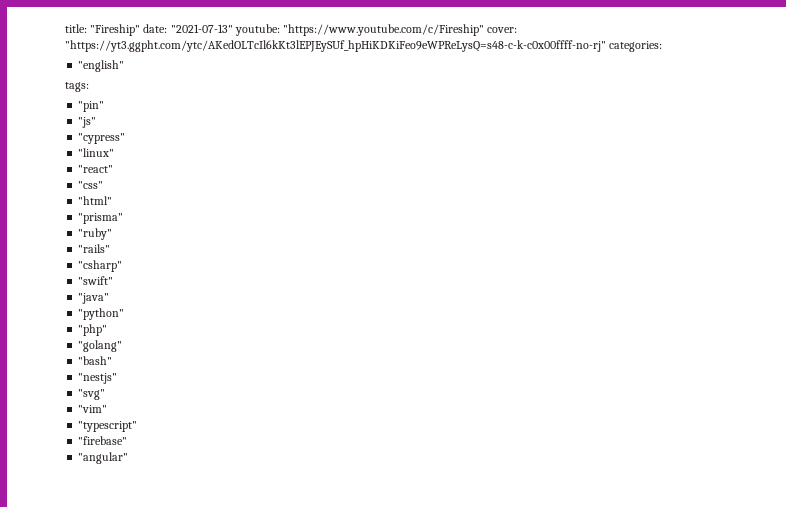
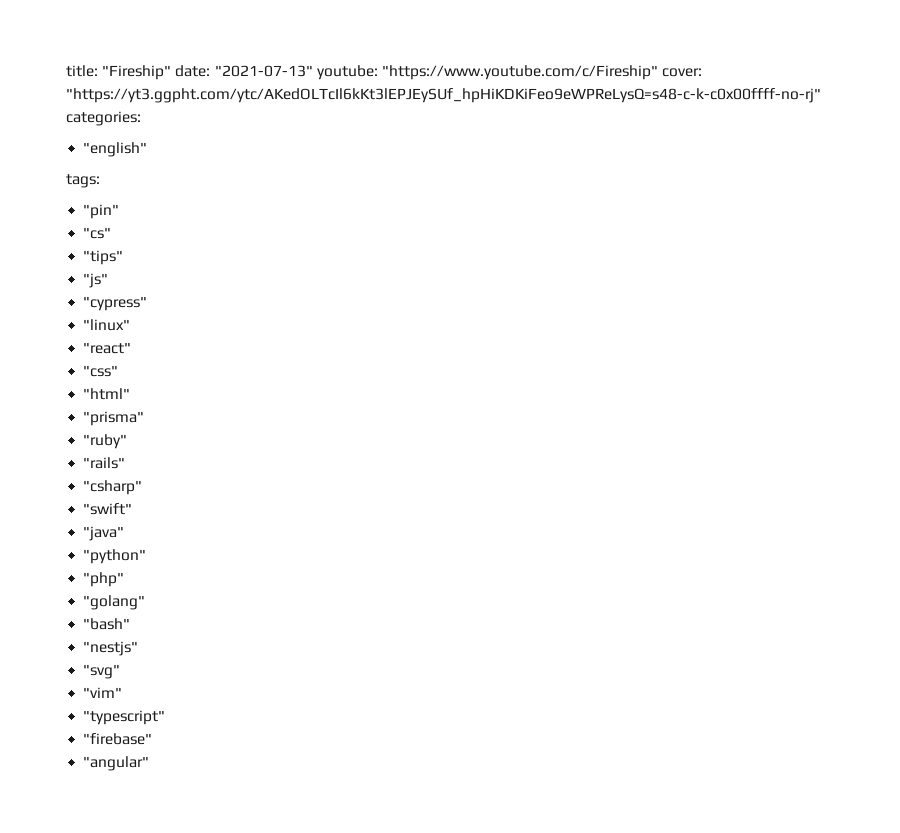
+ "cs"
+ "tips"

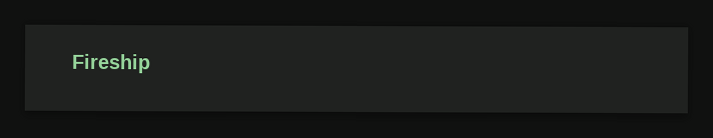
- title: "Fireship" date: "2021-07-13" youtube: "https://www.youtube.com/c/Fireship" cover: "https://yt3.ggpht.com/ytc/AKedOLTcIl6kKt3lEPJEySUf_hpHiKDKiFeo9eWPReLysQ=s48-c-k-c0x00ffff-no-rj" categories:
- "english"
- tags:
- "pin"
- "cs"
- "tips"
- "js"
- "cypress"
- "linux"
- "react"
- "css"
- "html"
- "prisma"
- "ruby"
- "rails"
- "csharp"
- "swift"
- "java"
- "python"
- "php"
- "golang"
- "bash"
- "nestjs"
- "svg"
- "vim"
- "typescript"
- "firebase"
- "angular"
+ Fireship

